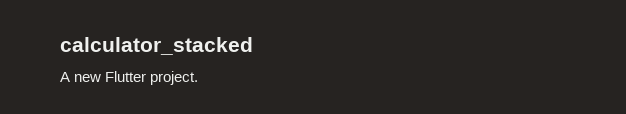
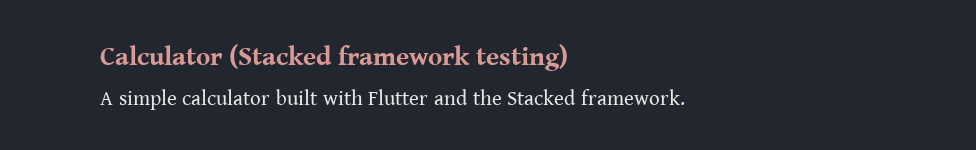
- calculator_stacked
- A new Flutter project.
+ Calculator (Stacked framework testing)
+ A simple calculator built with Flutter and the Stacked framework.

